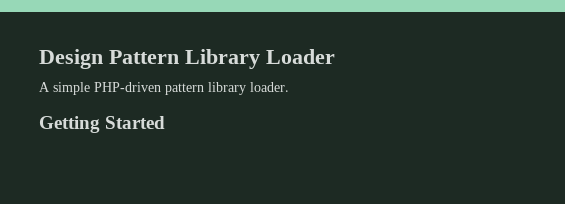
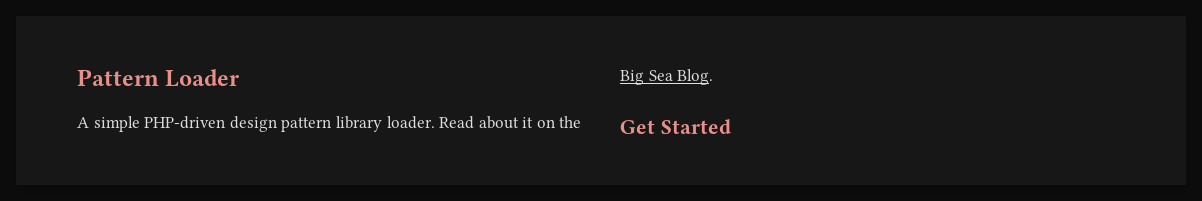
- Design Pattern Library Loader
+ Pattern Loader
- A simple PHP-driven pattern library loader.
- Getting Started
+ A simple PHP-driven design pattern library loader. Read about it on the Big Sea Blog.
+ Get Started

